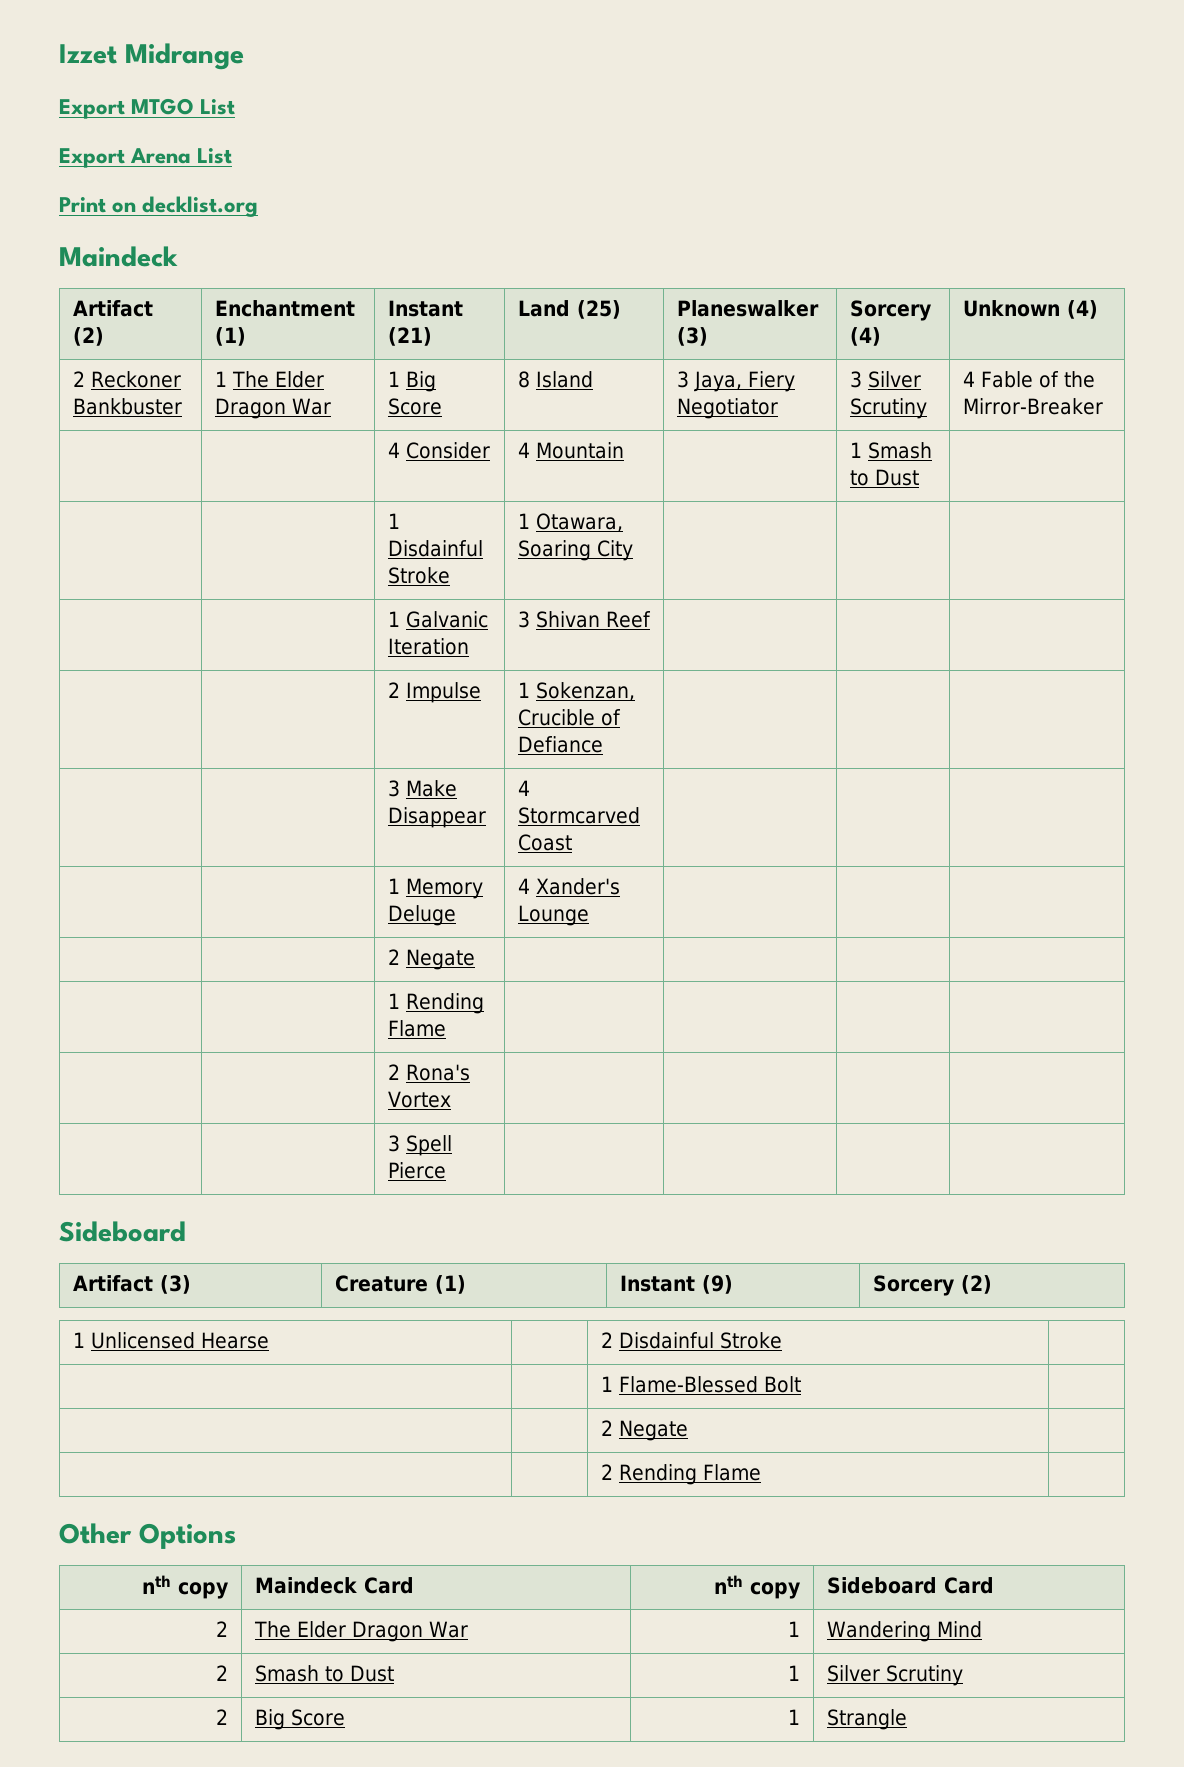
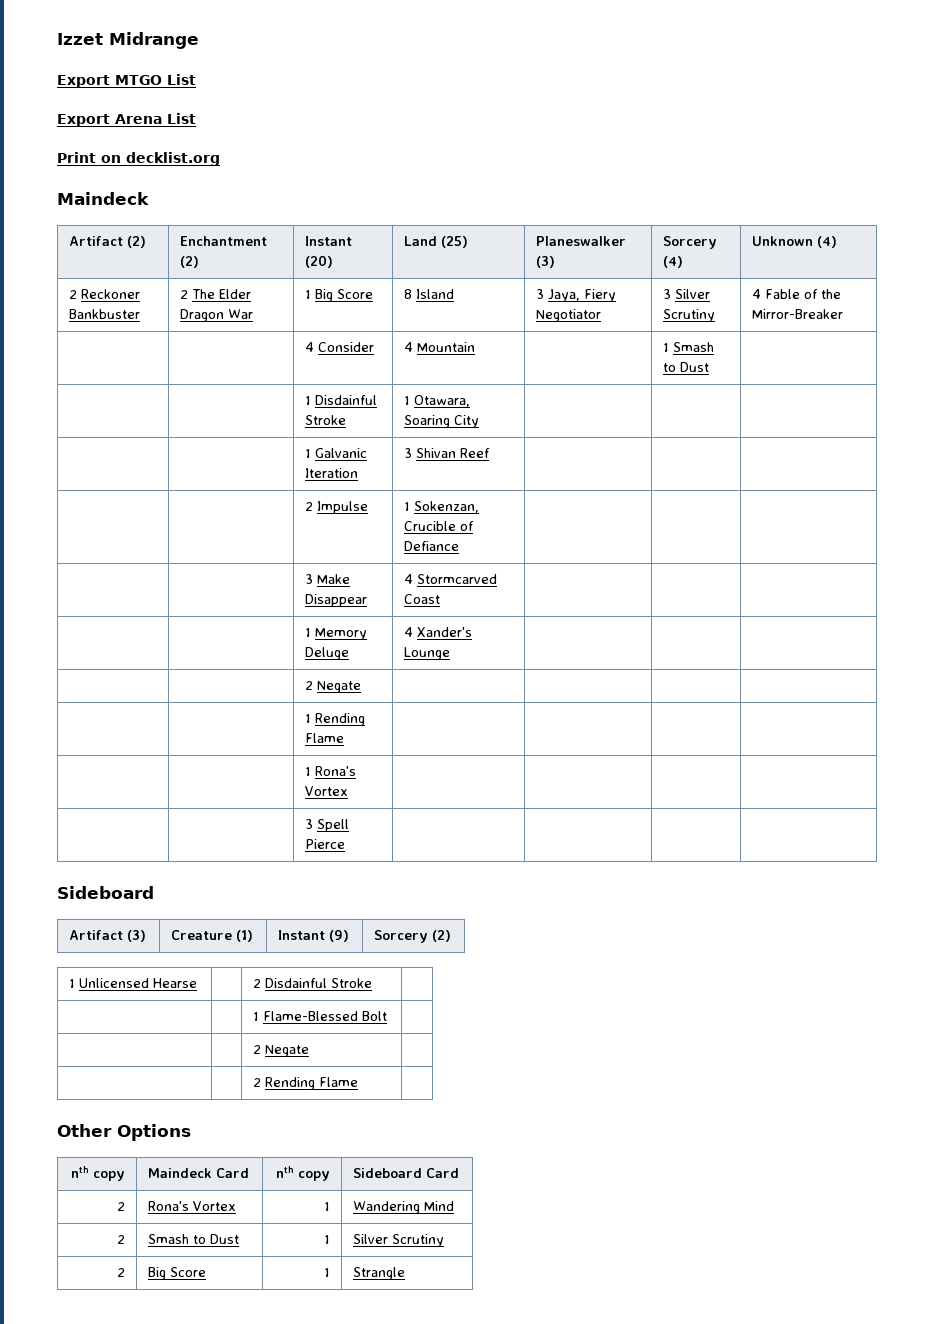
- Artifact (2) | Enchantment (1) | Instant (21) | Land (25) | Planeswalker (3) | Sorcery (4) | Unknown (4)
+ Artifact (2) | Enchantment (2) | Instant (20) | Land (25) | Planeswalker (3) | Sorcery (4) | Unknown (4)
- 2 Reckoner Bankbuster | 1 The Elder Dragon War | 1 Big Score | 8 Island | 3 Jaya, Fiery Negotiator | 3 Silver Scrutiny | 4 Fable of the Mirror-Breaker
+ 2 Reckoner Bankbuster | 2 The Elder Dragon War | 1 Big Score | 8 Island | 3 Jaya, Fiery Negotiator | 3 Silver Scrutiny | 4 Fable of the Mirror-Breaker
- | | 2 Rona's Vortex | | | |
+ | | 1 Rona's Vortex | | | |
- 2 | The Elder Dragon War | 1 | Wandering Mind
+ 2 | Rona's Vortex | 1 | Wandering Mind

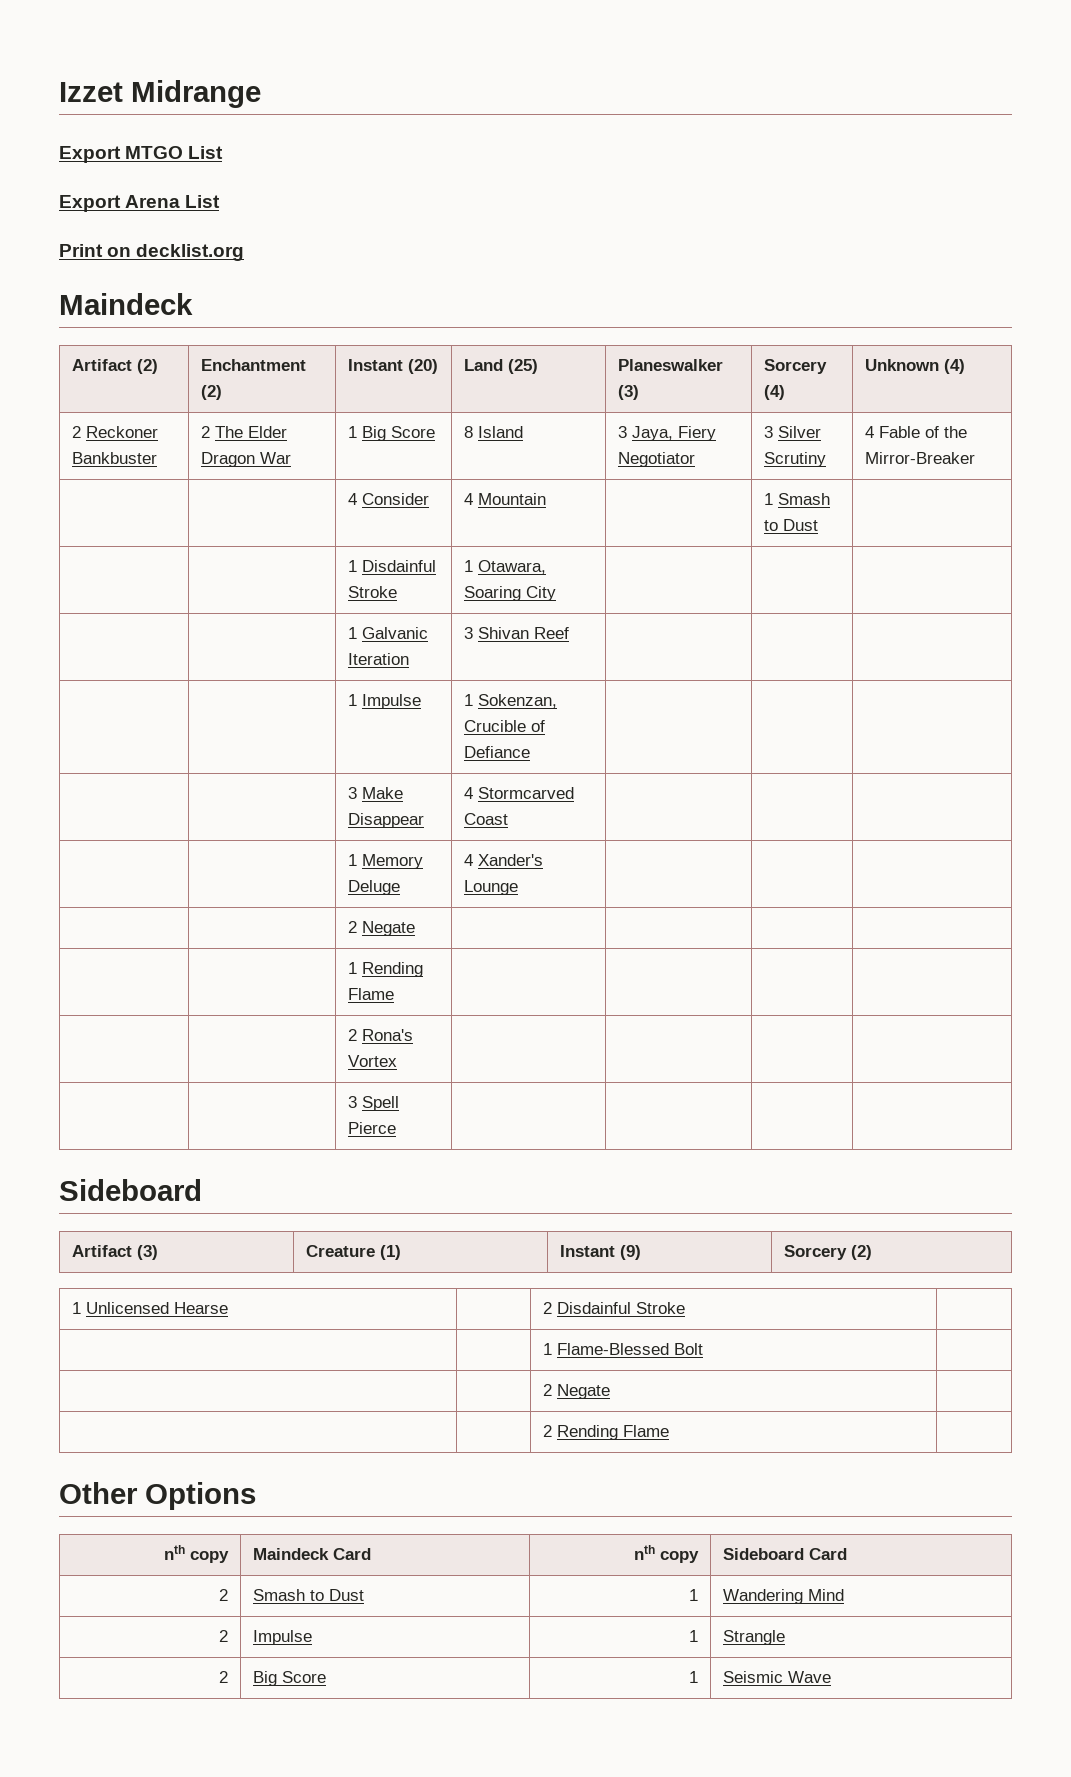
- | | 2 Impulse | 1 Sokenzan, Crucible of Defiance | | |
+ | | 1 Impulse | 1 Sokenzan, Crucible of Defiance | | |
- | | 1 Rona's Vortex | | | |
+ | | 2 Rona's Vortex | | | |
- 2 | Rona's Vortex | 1 | Wandering Mind
+ 2 | Smash to Dust | 1 | Wandering Mind
- 2 | Smash to Dust | 1 | Silver Scrutiny
+ 2 | Impulse | 1 | Strangle
- 2 | Big Score | 1 | Strangle
+ 2 | Big Score | 1 | Seismic Wave

